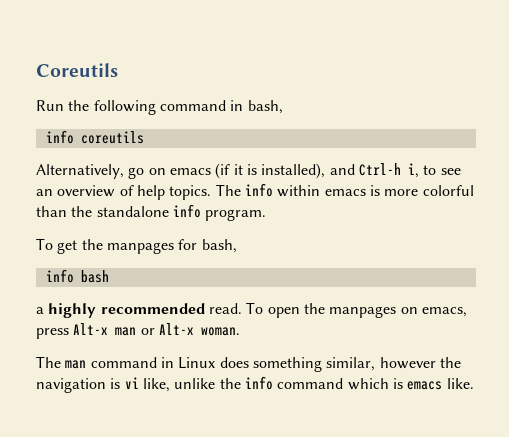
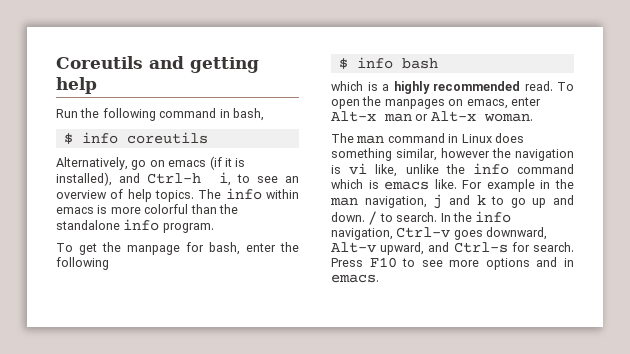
- Coreutils
+ Coreutils and getting help
- info coreutils
+ $ info coreutils
- To get the manpages for bash,
- info bash
+ To get the manpage for bash, enter the following
+ $ info bash
- a highly recommended read.
+ which is a highly recommended read.
- To open the manpages on emacs, press Alt-x man or Alt-x woman.
+ To open the manpages on emacs, enter Alt-x man or Alt-x woman.
+ For example in the man navigation, j and k to go up and down. / to search. In the info navigation, Ctrl-v goes downward, Alt-v upward, and Ctrl-s for search. Press F10 to see more options and in emacs.

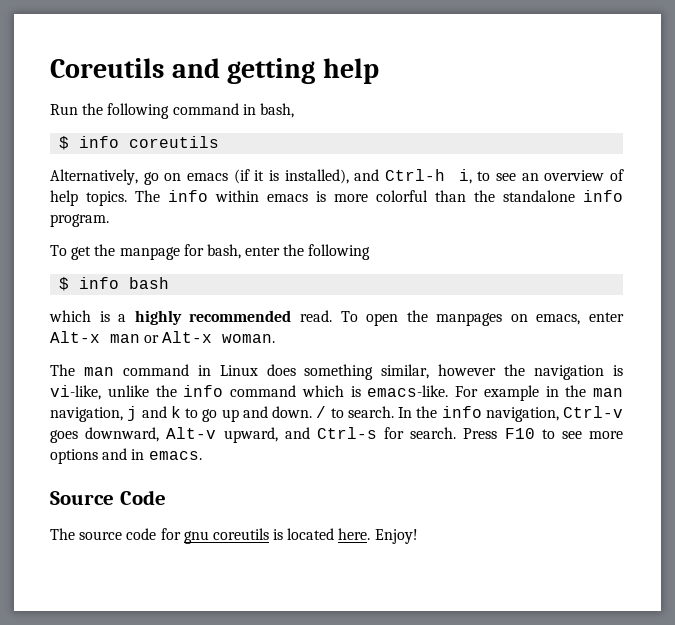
- The man command in Linux does something similar, however the navigation is vi like, unlike the info command which is emacs like.
+ The man command in Linux does something similar, however the navigation is vi-like, unlike the info command which is emacs-like.
+ Source Code
+ The source code for gnu coreutils is located here. Enjoy!

